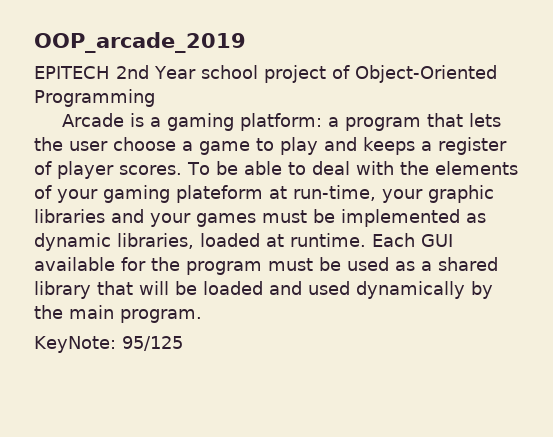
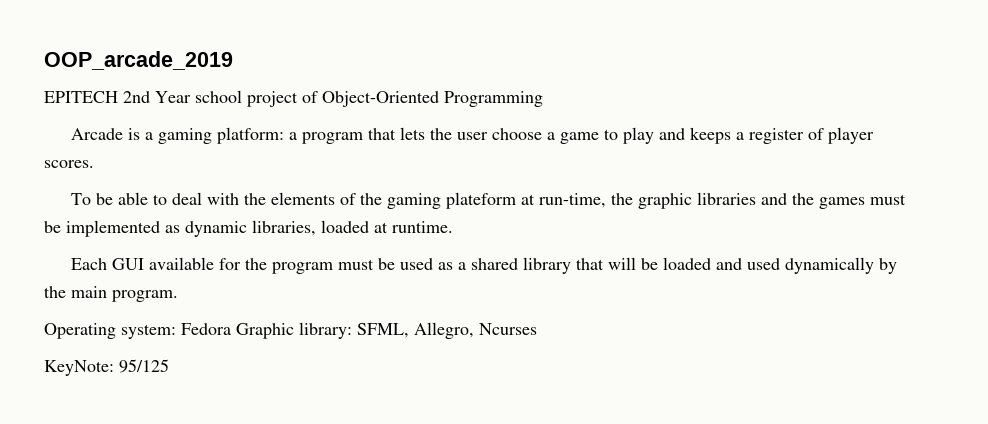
- a program that lets the user choose a game to play and keeps a register of player scores. To be able to deal with the elements of your gaming plateform at run-time, your graphic libraries and your games must be implemented as dynamic libraries, loaded at runtime. Each GUI available for the program must be used as a shared library that will be loaded and used dynamically by the main program.
+ a program that lets the user choose a game to play and keeps a register of player scores.
+ To be able to deal with the elements of the gaming plateform at run-time, the graphic libraries and the games must be implemented as dynamic libraries, loaded at runtime.
+ Each GUI available for the program must be used as a shared library that will be loaded and used dynamically by the main program.
+ Operating system: Fedora Graphic library: SFML, Allegro, Ncurses

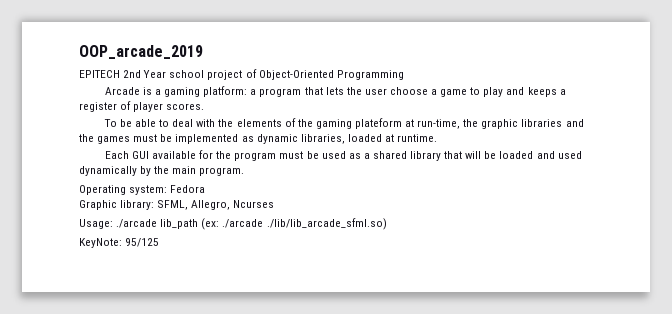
- Operating system: Fedora Graphic library: SFML, Allegro, Ncurses
+ Operating system: Fedora
+ Graphic library: SFML, Allegro, Ncurses
+ Usage: ./arcade lib_path (ex: ./arcade ./lib/lib_arcade_sfml.so)

